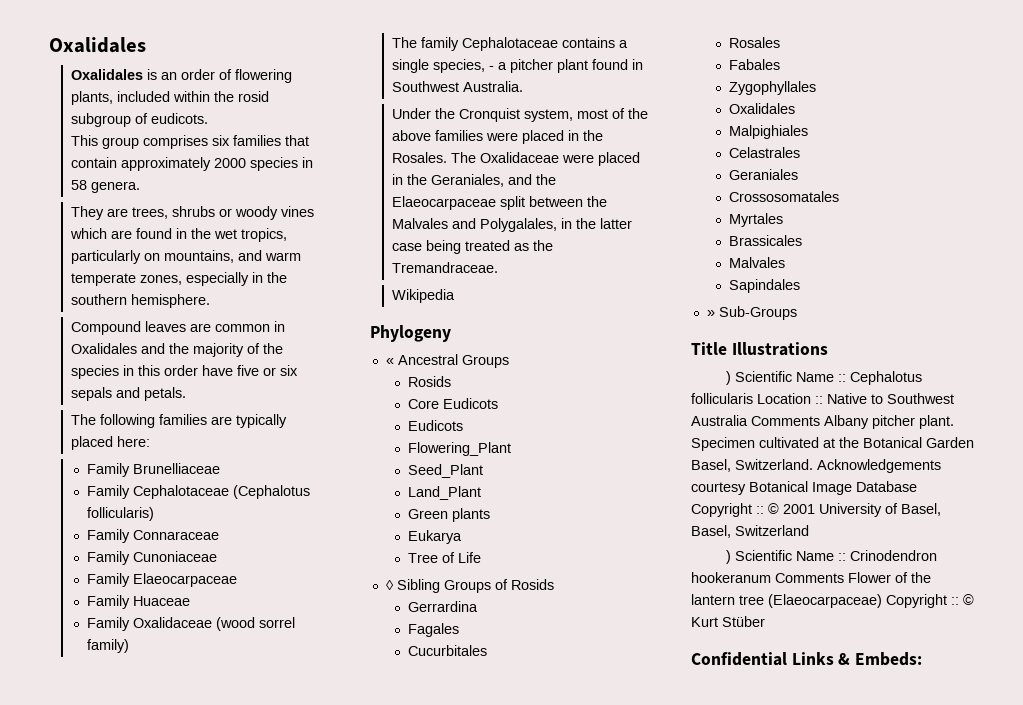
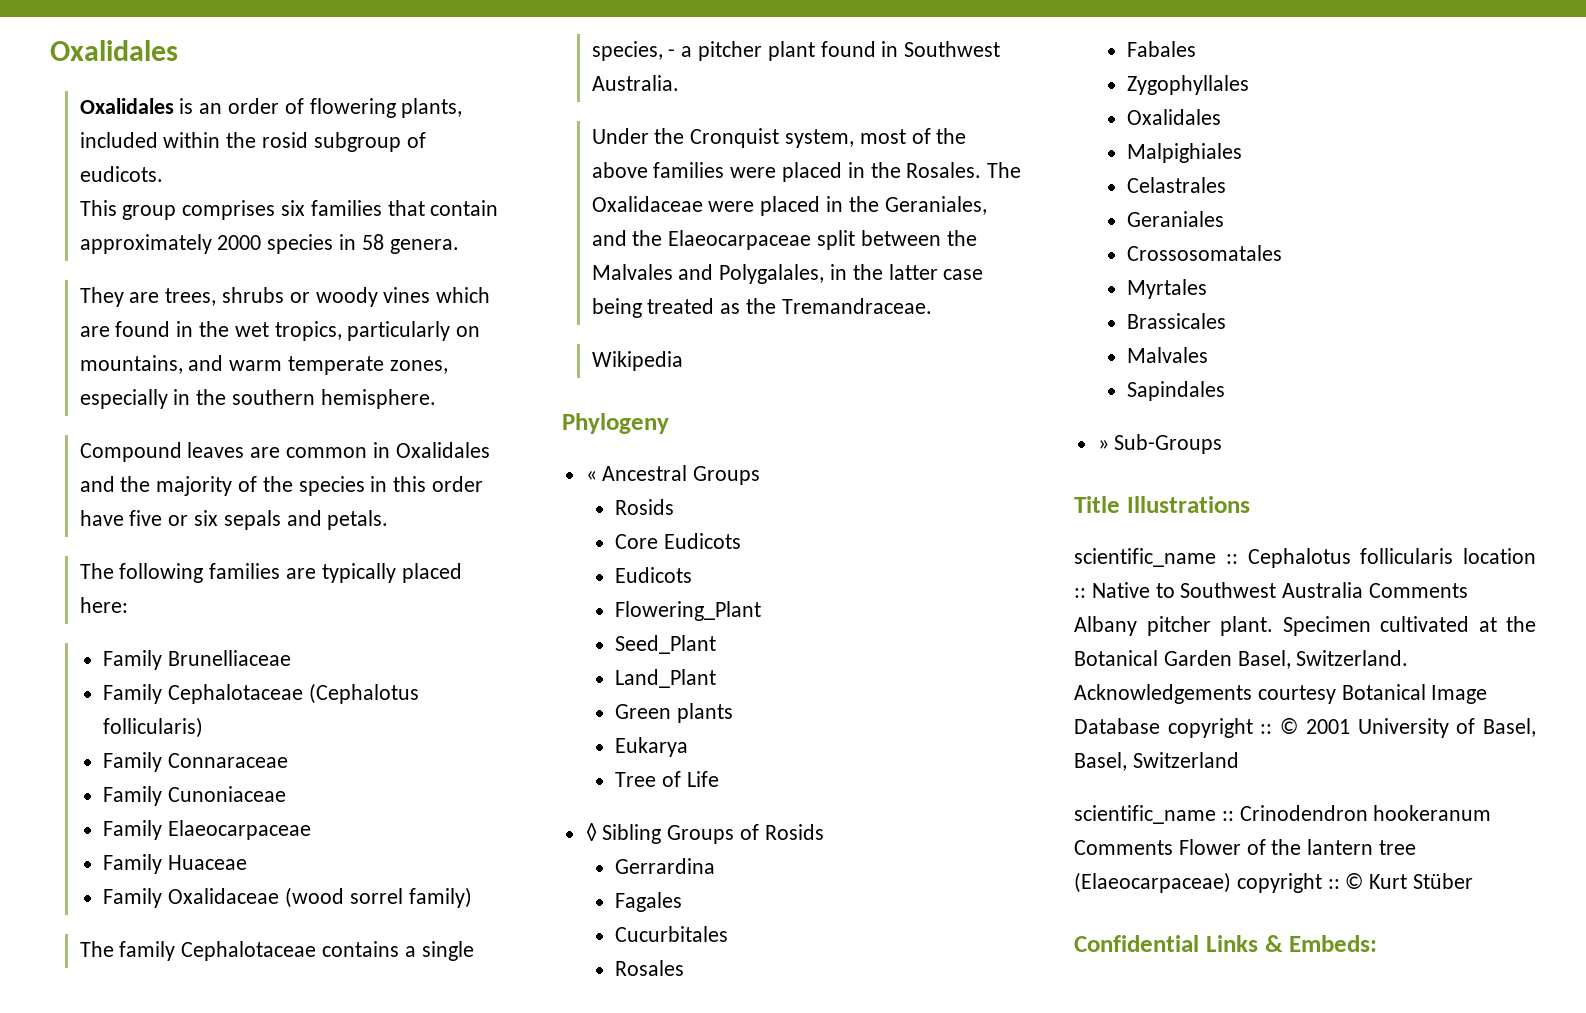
- ) Scientific Name :: Cephalotus follicularis Location :: Native to Southwest Australia Comments Albany pitcher plant.
+ scientific_name :: Cephalotus follicularis location :: Native to Southwest Australia Comments Albany pitcher plant.
- Acknowledgements courtesy Botanical Image Database Copyright :: © 2001 University of Basel, Basel, Switzerland
+ Acknowledgements courtesy Botanical Image Database copyright :: © 2001 University of Basel, Basel, Switzerland
- ) Scientific Name :: Crinodendron hookeranum Comments Flower of the lantern tree (Elaeocarpaceae) Copyright :: © Kurt Stüber
+ scientific_name :: Crinodendron hookeranum Comments Flower of the lantern tree (Elaeocarpaceae) copyright :: © Kurt Stüber

